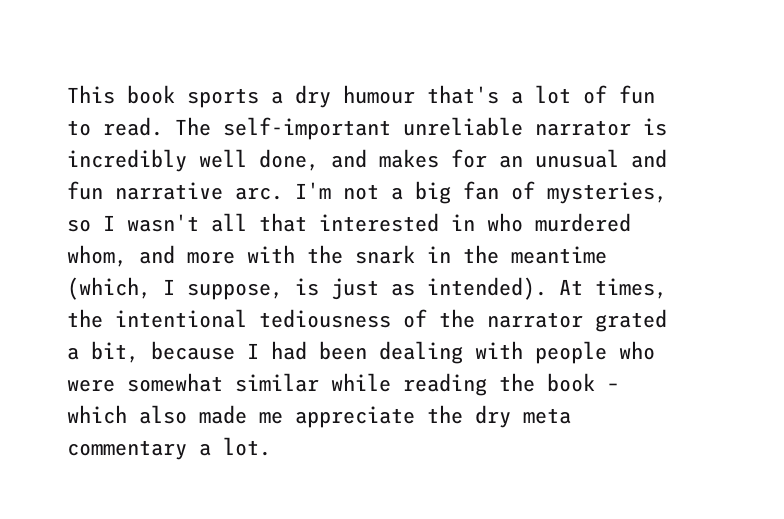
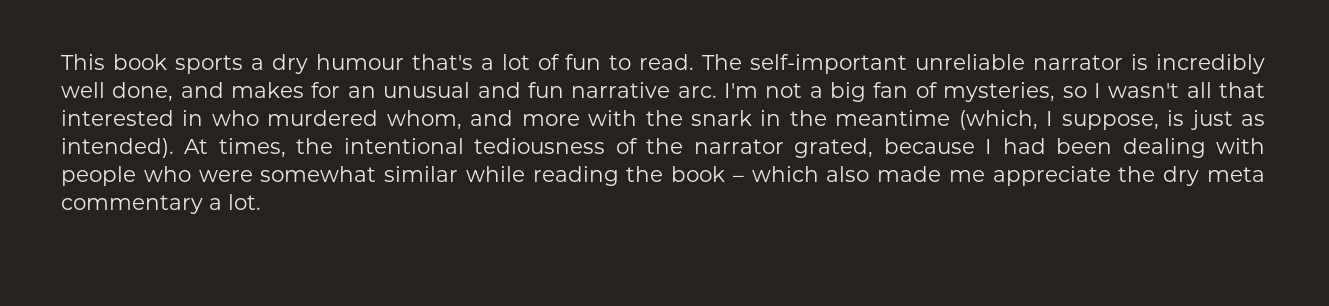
- At times, the intentional tediousness of the narrator grated a bit, because I had been dealing with people who were somewhat similar while reading the book – which also made me appreciate the dry meta commentary a lot.
+ At times, the intentional tediousness of the narrator grated, because I had been dealing with people who were somewhat similar while reading the book – which also made me appreciate the dry meta commentary a lot.

